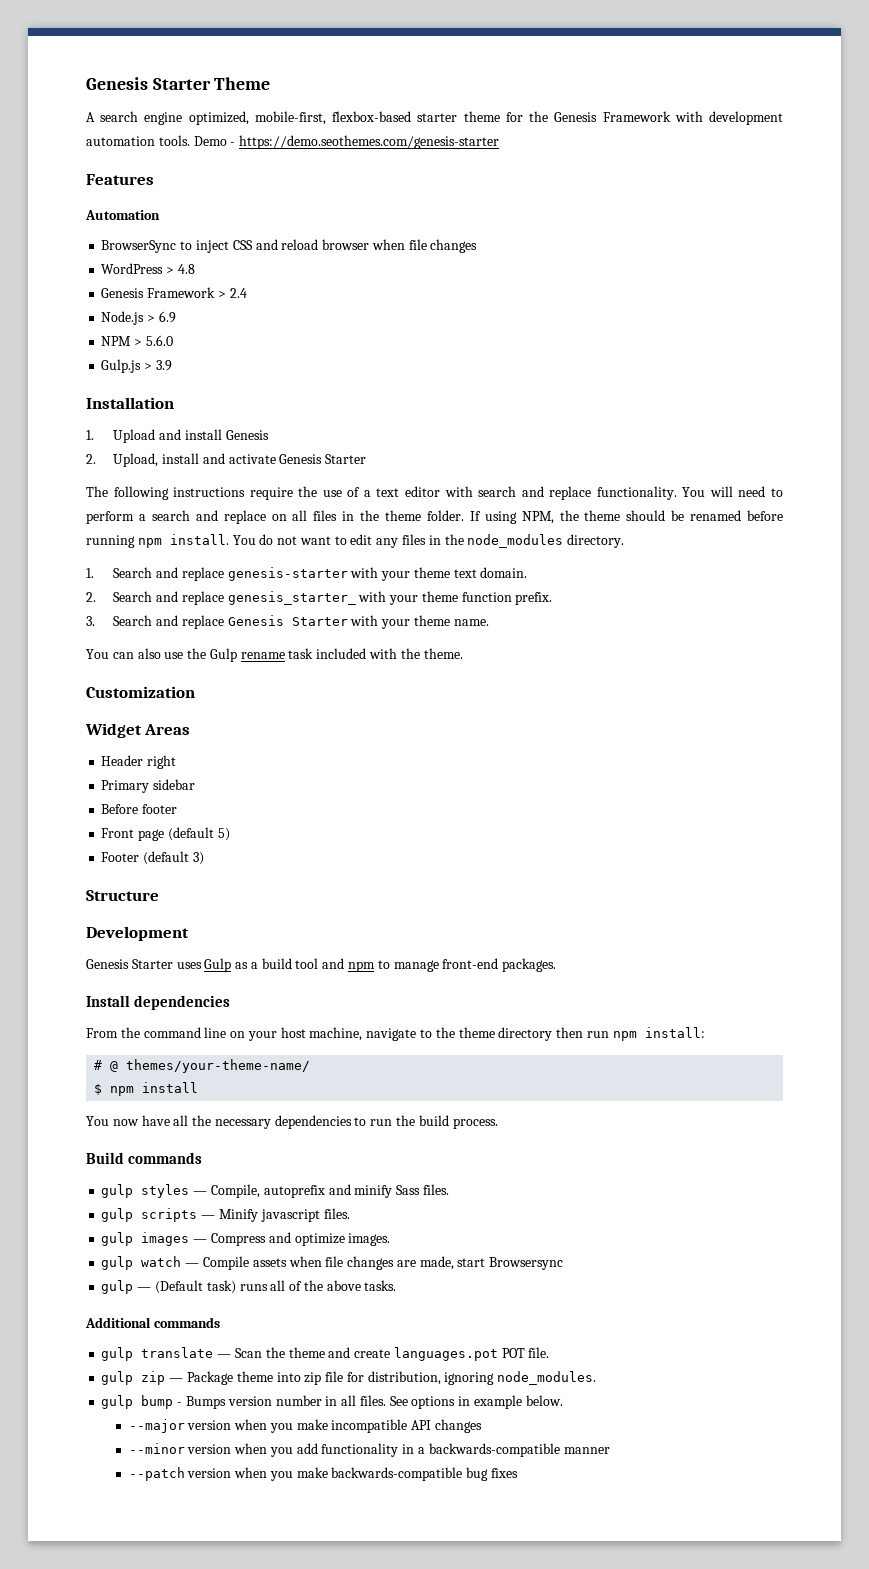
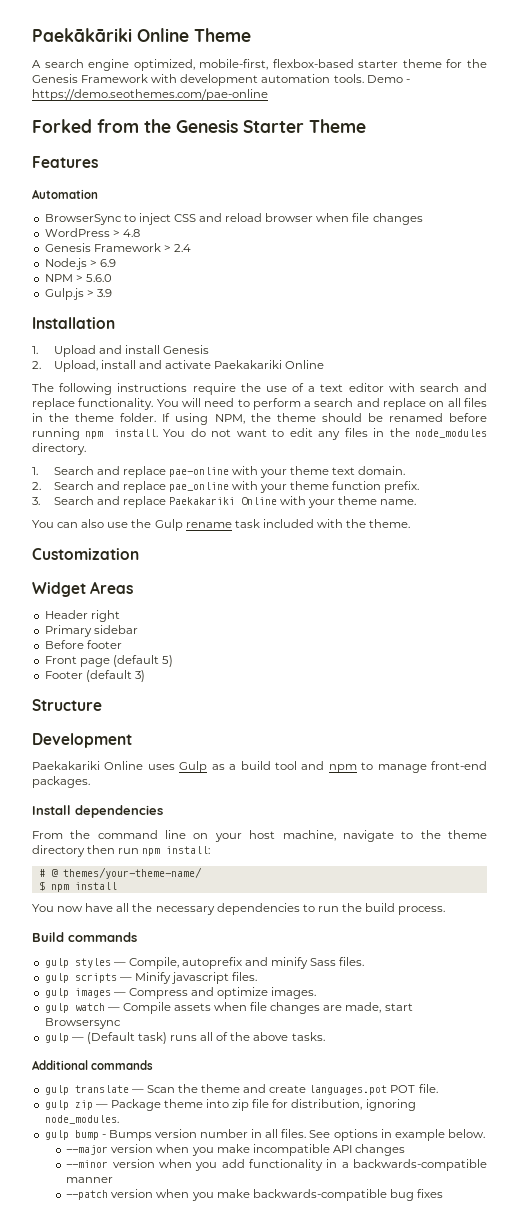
- Genesis Starter Theme
+ Paekākāriki Online Theme
- Demo - https://demo.seothemes.com/genesis-starter
+ Demo - https://demo.seothemes.com/pae-online
+ Forked from the Genesis Starter Theme
- 2. Upload, install and activate Genesis Starter
+ 2. Upload, install and activate Paekakariki Online
- 1. Search and replace genesis-starter with your theme text domain.
+ 1. Search and replace pae-online with your theme text domain.
- 2. Search and replace genesis_starter_ with your theme function prefix.
+ 2. Search and replace pae_online with your theme function prefix.
- 3. Search and replace Genesis Starter with your theme name.
+ 3. Search and replace Paekakariki Online with your theme name.
- Genesis Starter uses Gulp as a build tool and npm to manage front-end packages.
+ Paekakariki Online uses Gulp as a build tool and npm to manage front-end packages.

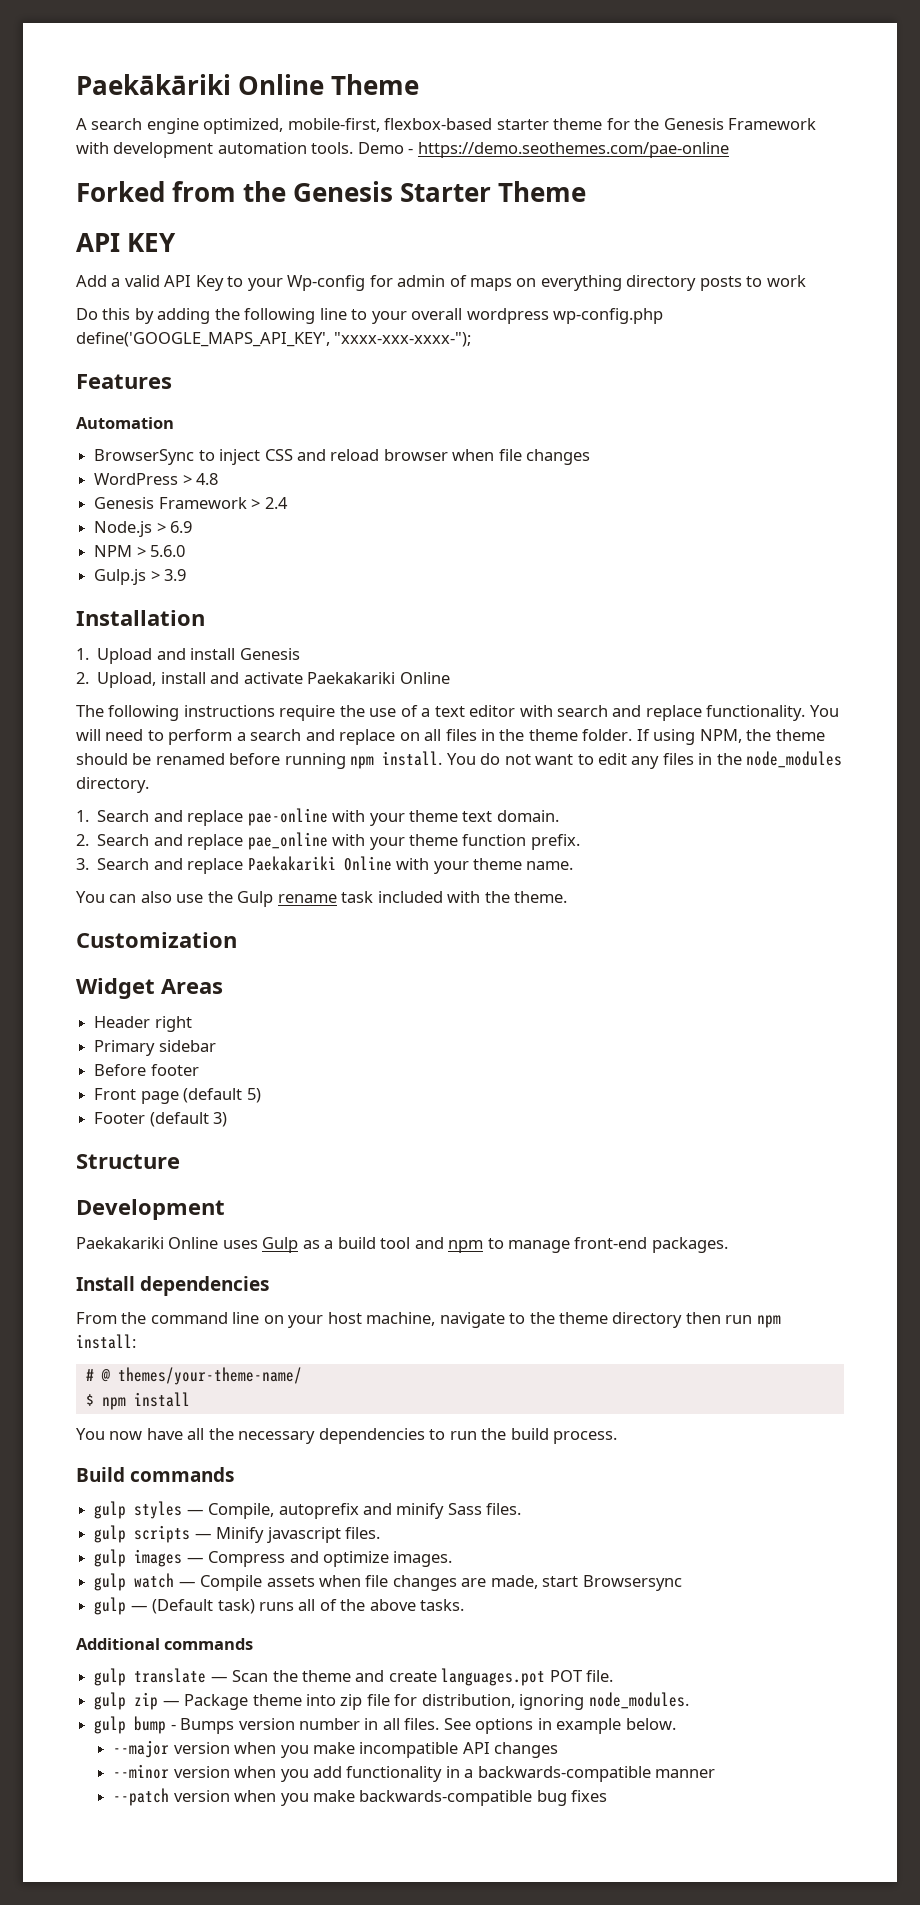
+ API KEY
+ Add a valid API Key to your Wp-config for admin of maps on everything directory posts to work
+ Do this by adding the following line to your overall wordpress wp-config.php define('GOOGLE_MAPS_API_KEY', "xxxx-xxx-xxxx-");

